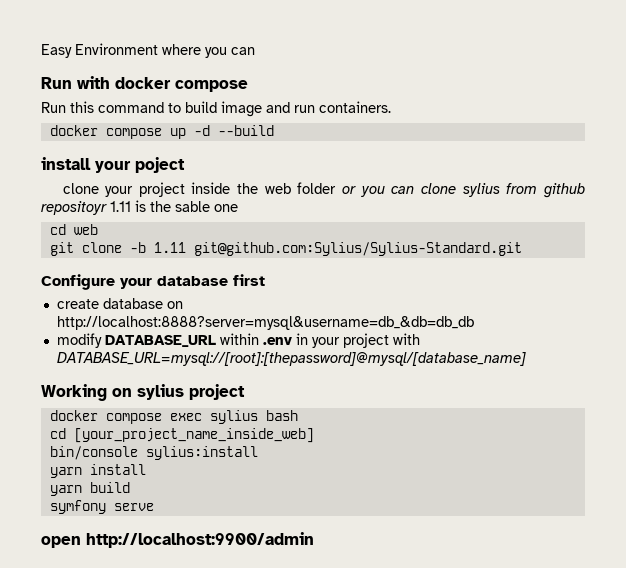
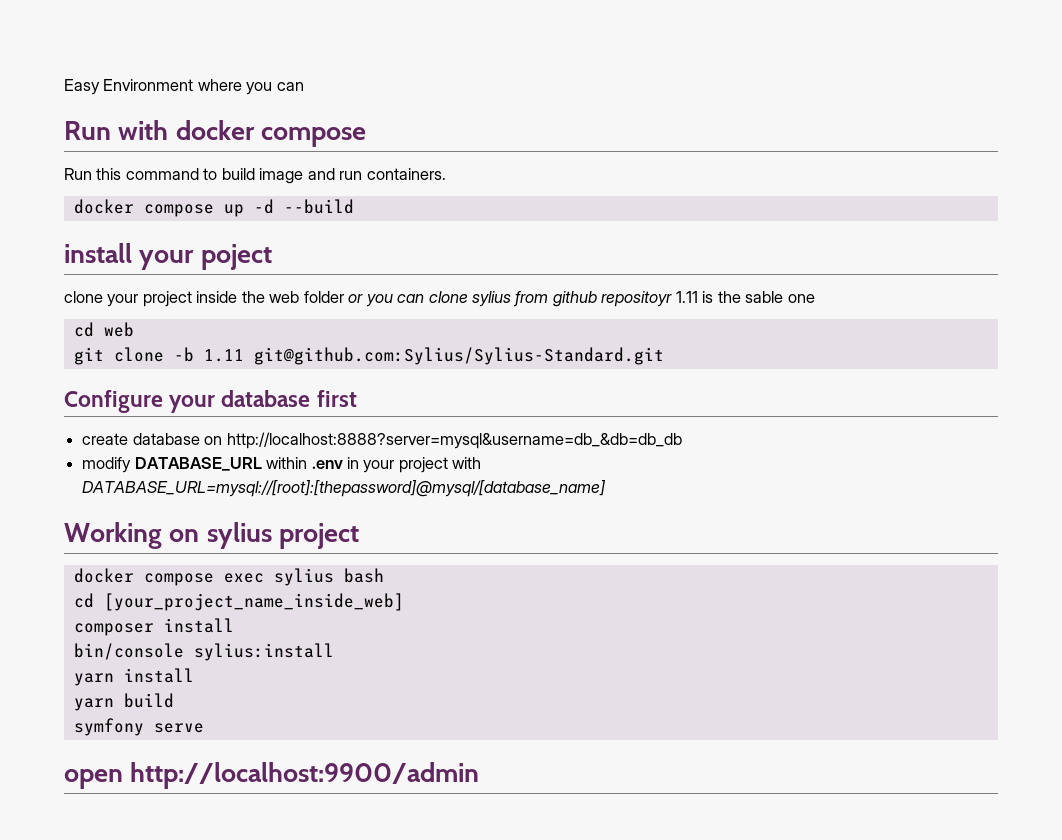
+ composer install

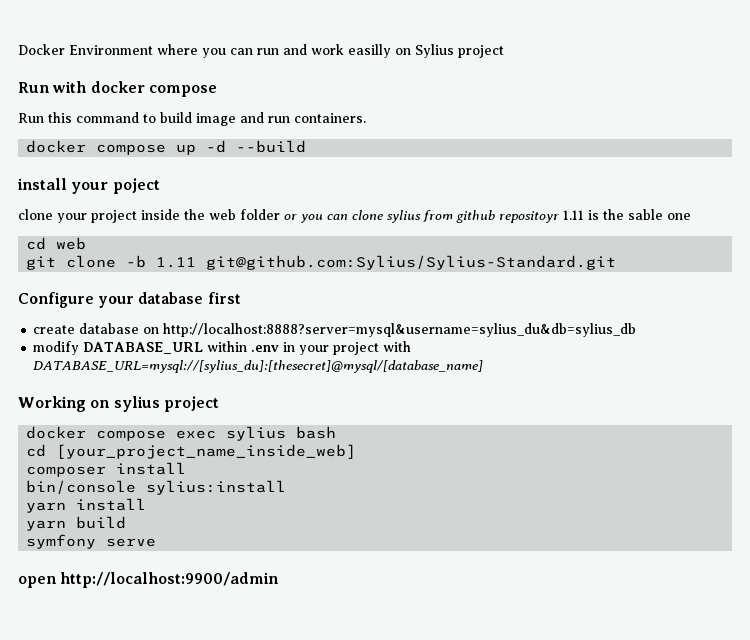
- Easy Environment where you can
+ Docker Environment where you can run and work easilly on Sylius project
- create database on http://localhost:8888?server=mysql&username=db_&db=db_db
+ create database on http://localhost:8888?server=mysql&username=sylius_du&db=sylius_db
- modify DATABASE_URL within .env in your project with DATABASE_URL=mysql://[root]:[thepassword]@mysql/[database_name]
+ modify DATABASE_URL within .env in your project with DATABASE_URL=mysql://[sylius_du]:[thesecret]@mysql/[database_name]

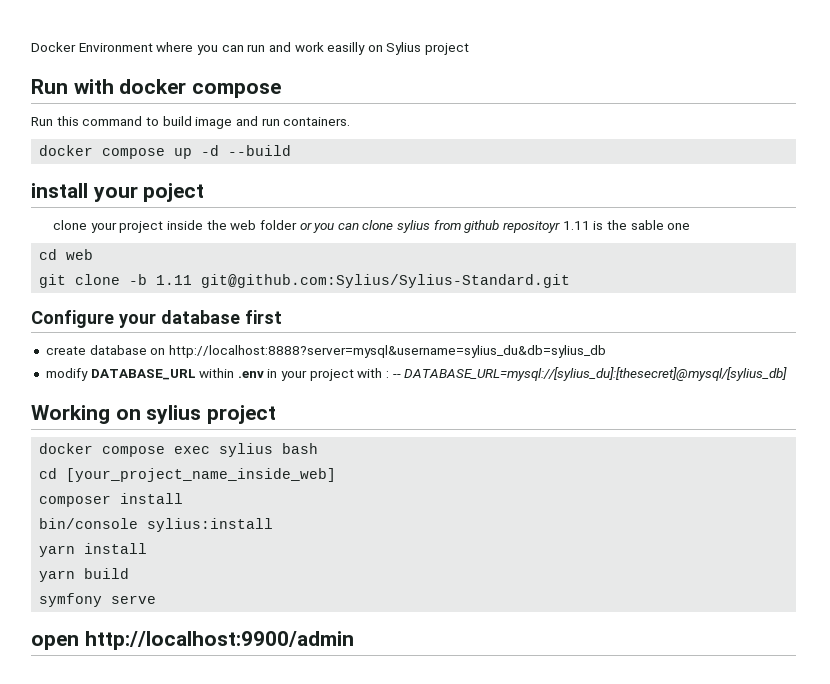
- modify DATABASE_URL within .env in your project with DATABASE_URL=mysql://[sylius_du]:[thesecret]@mysql/[database_name]
+ modify DATABASE_URL within .env in your project with : -- DATABASE_URL=mysql://[sylius_du]:[thesecret]@mysql/[sylius_db]

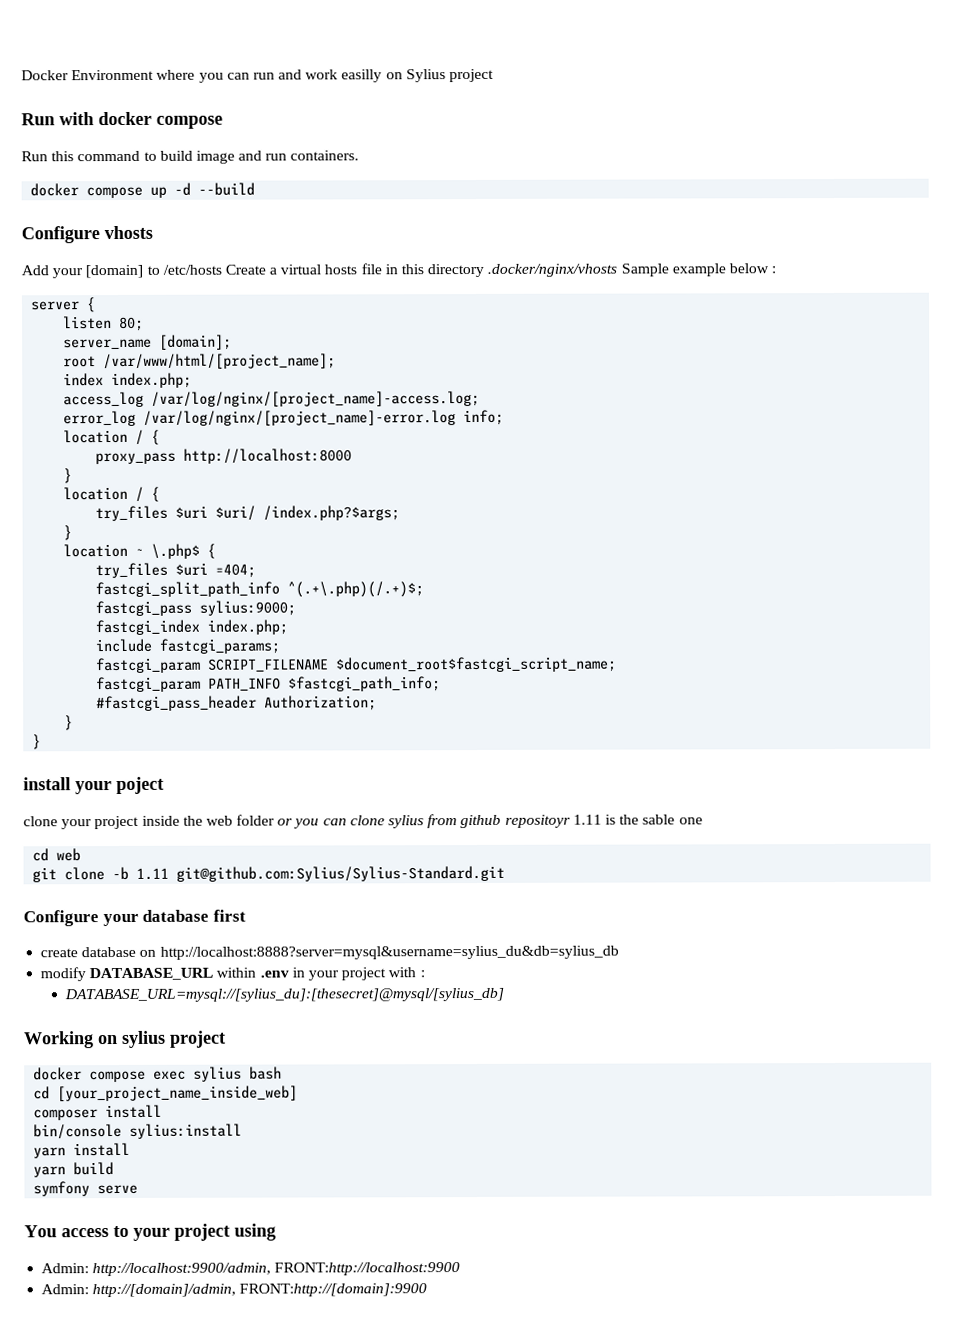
+ Configure vhosts
+ Add your [domain] to /etc/hosts Create a virtual hosts file in this directory .docker/nginx/vhosts Sample example below :
+ server {
+ listen 80;
+ server_name [domain];
+ root /var/www/html/[project_name];
+ index index.php;
+ access_log /var/log/nginx/[project_name]-access.log;
+ error_log /var/log/nginx/[project_name]-error.log info;
+ location / {
+ proxy_pass http://localhost:8000
+ }
+ location / {
+ try_files $uri $uri/ /index.php?$args;
+ }
+ location ~ \.php$ {
+ try_files $uri =404;
+ fastcgi_split_path_info ^(.+\.php)(/.+)$;
+ fastcgi_pass sylius:9000;
+ fastcgi_index index.php;
+ include fastcgi_params;
+ fastcgi_param SCRIPT_FILENAME $document_root$fastcgi_script_name;
+ fastcgi_param PATH_INFO $fastcgi_path_info;
+ #fastcgi_pass_header Authorization;
+ }
+ }
- modify DATABASE_URL within .env in your project with : -- DATABASE_URL=mysql://[sylius_du]:[thesecret]@mysql/[sylius_db]
+ modify DATABASE_URL within .env in your project with :
+ DATABASE_URL=mysql://[sylius_du]:[thesecret]@mysql/[sylius_db]
- open http://localhost:9900/admin
+ You access to your project using
+ Admin: http://localhost:9900/admin, FRONT:http://localhost:9900
+ Admin: http://[domain]/admin, FRONT:http://[domain]:9900

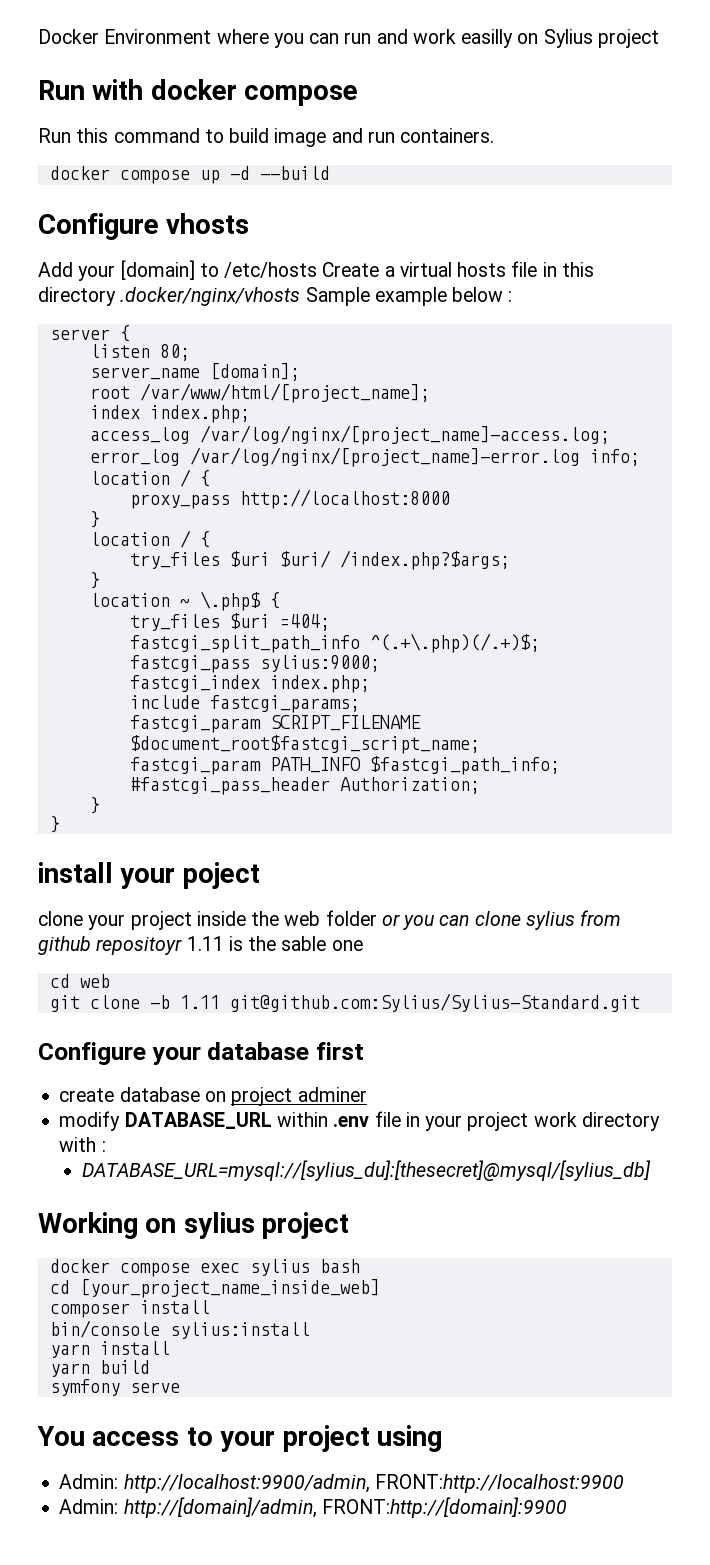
- create database on http://localhost:8888?server=mysql&username=sylius_du&db=sylius_db
+ create database on project adminer
- modify DATABASE_URL within .env in your project with :
+ modify DATABASE_URL within .env file in your project work directory with :

